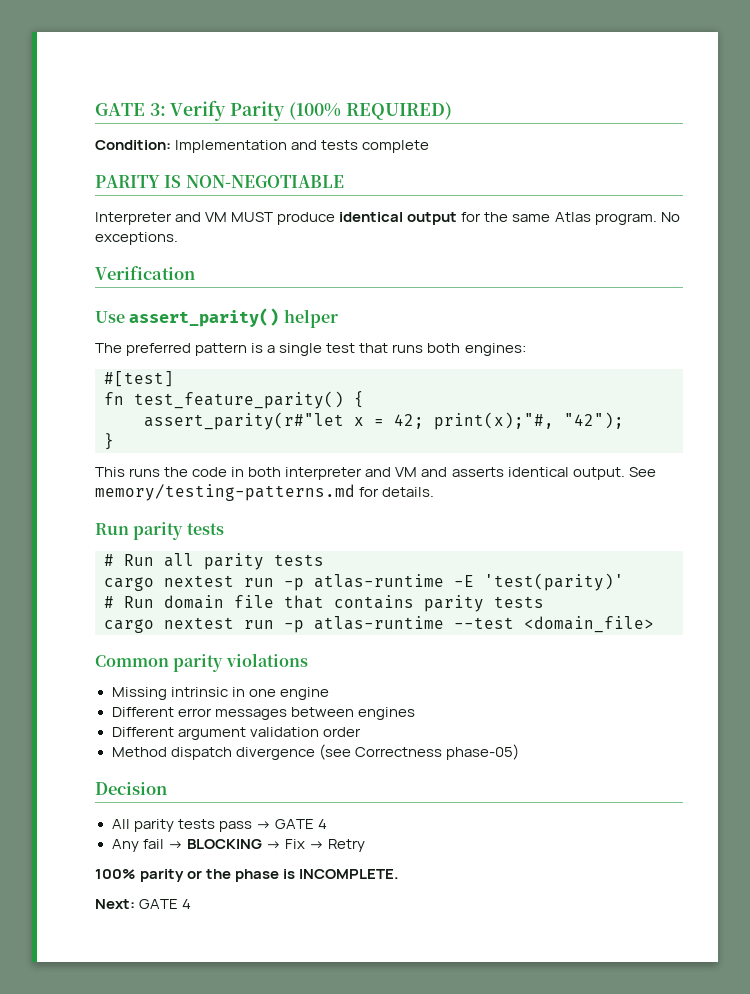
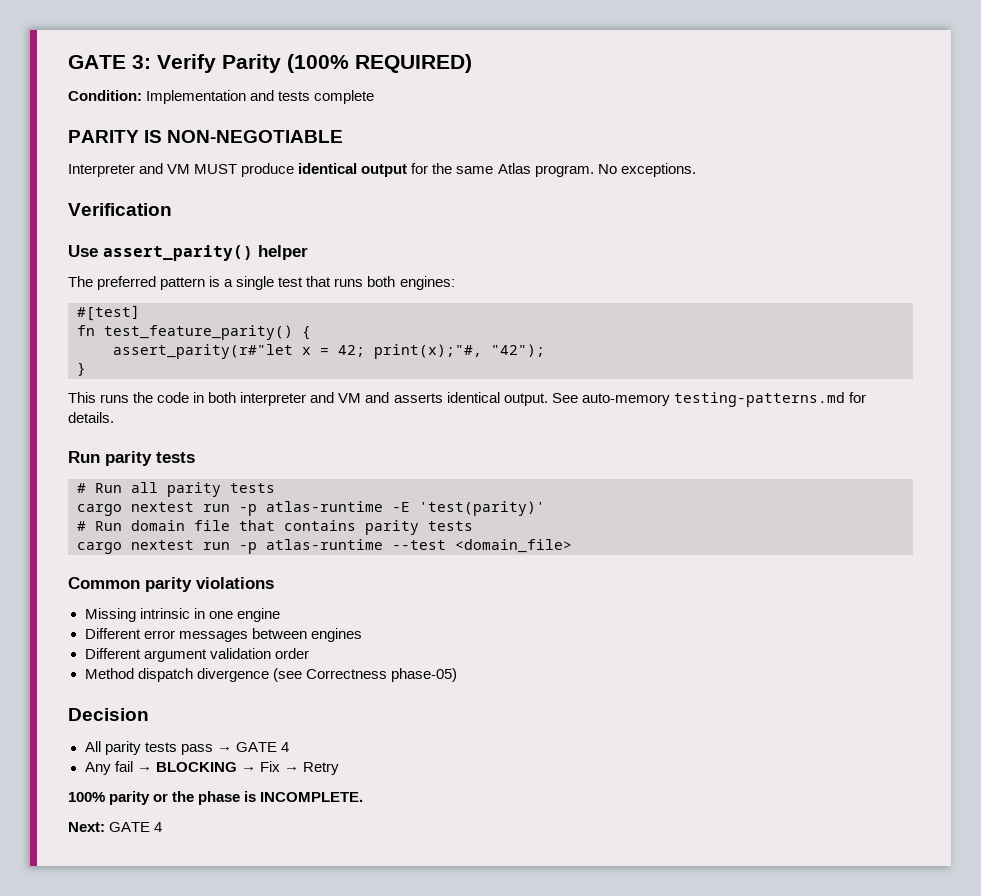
- See memory/testing-patterns.md for details.
+ See auto-memory testing-patterns.md for details.

